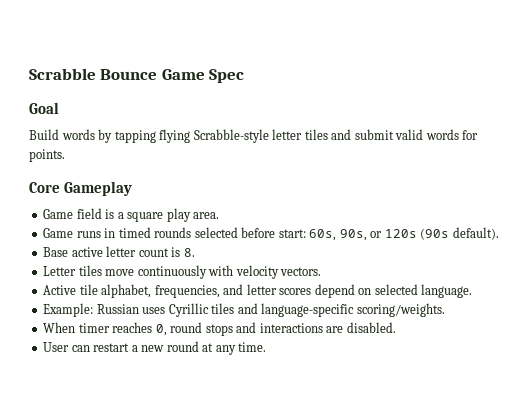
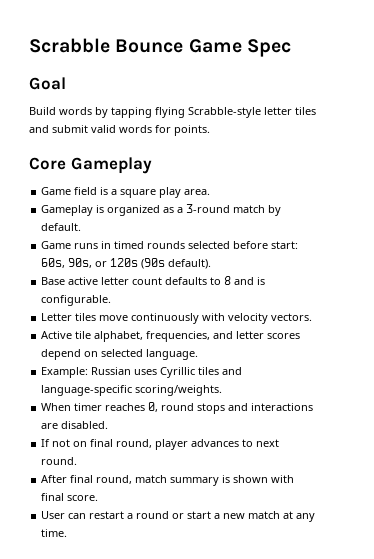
+ Gameplay is organized as a 3-round match by default.
- Base active letter count is 8.
+ Base active letter count defaults to 8 and is configurable.
- User can restart a new round at any time.
+ If not on final round, player advances to next round.
+ After final round, match summary is shown with final score.
+ User can restart a round or start a new match at any time.

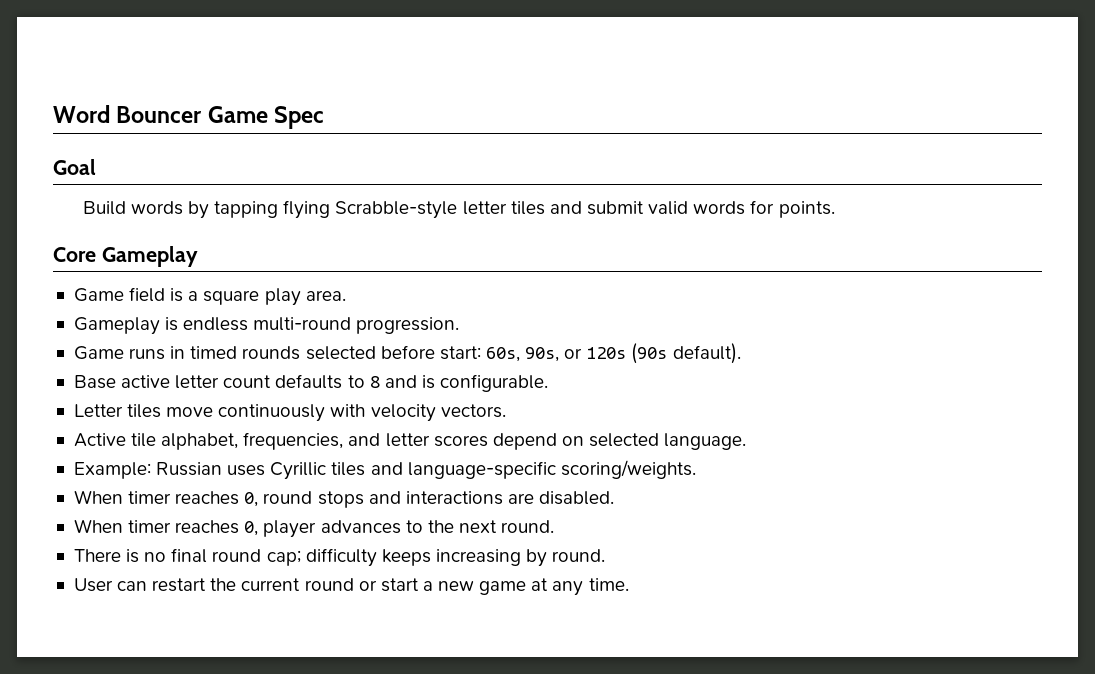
- Scrabble Bounce Game Spec
+ Word Bouncer Game Spec
- Gameplay is organized as a 3-round match by default.
+ Gameplay is endless multi-round progression.
- If not on final round, player advances to next round.
+ When timer reaches 0, player advances to the next round.
- After final round, match summary is shown with final score.
+ There is no final round cap; difficulty keeps increasing by round.
- User can restart a round or start a new match at any time.
+ User can restart the current round or start a new game at any time.

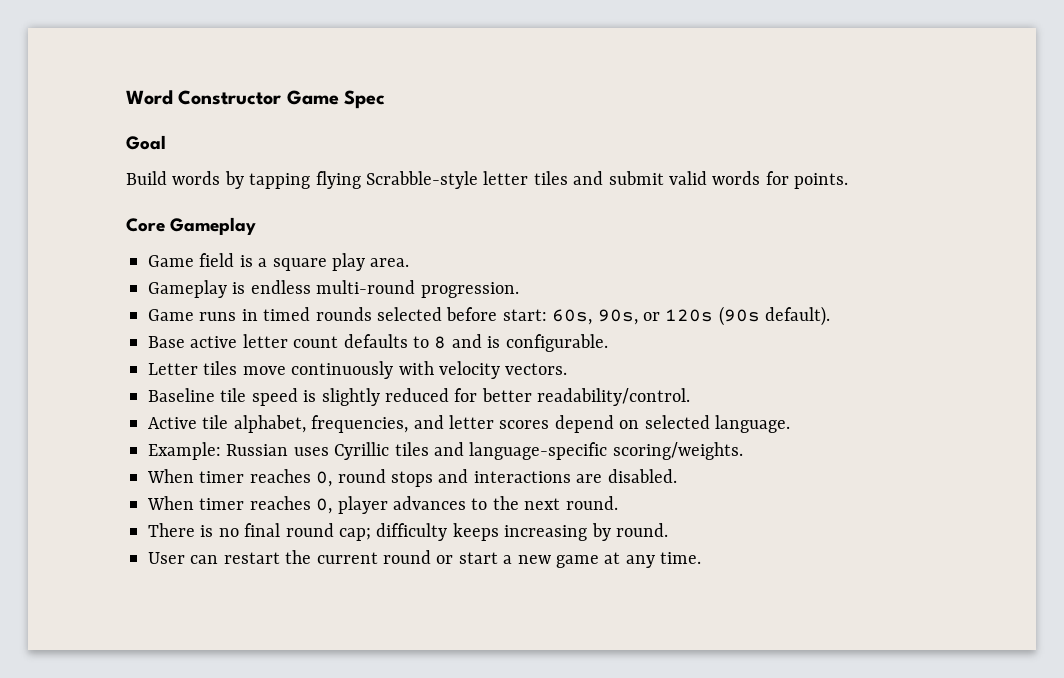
- Word Bouncer Game Spec
+ Word Constructor Game Spec
+ Baseline tile speed is slightly reduced for better readability/control.

